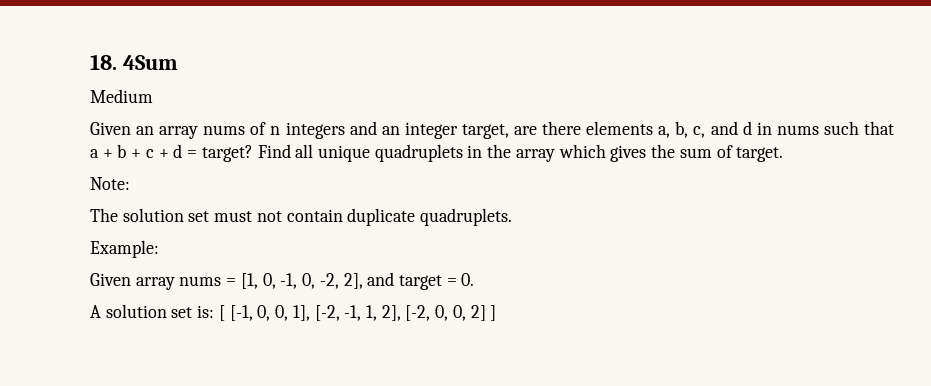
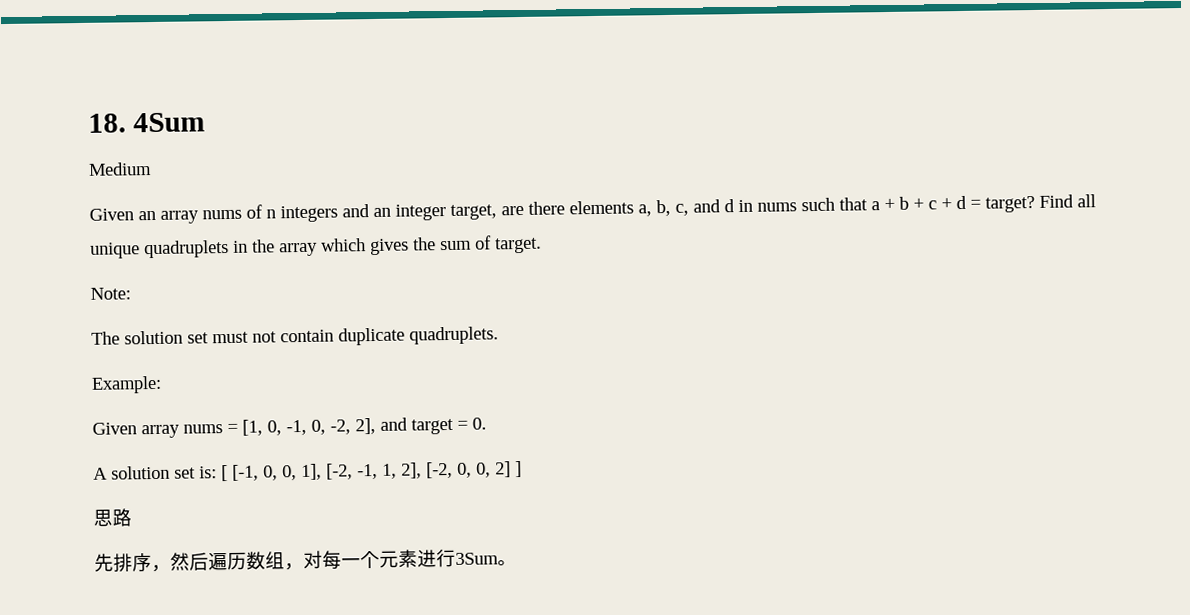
+ 思路
+ 先排序，然后遍历数组，对每一个元素进行3Sum。

